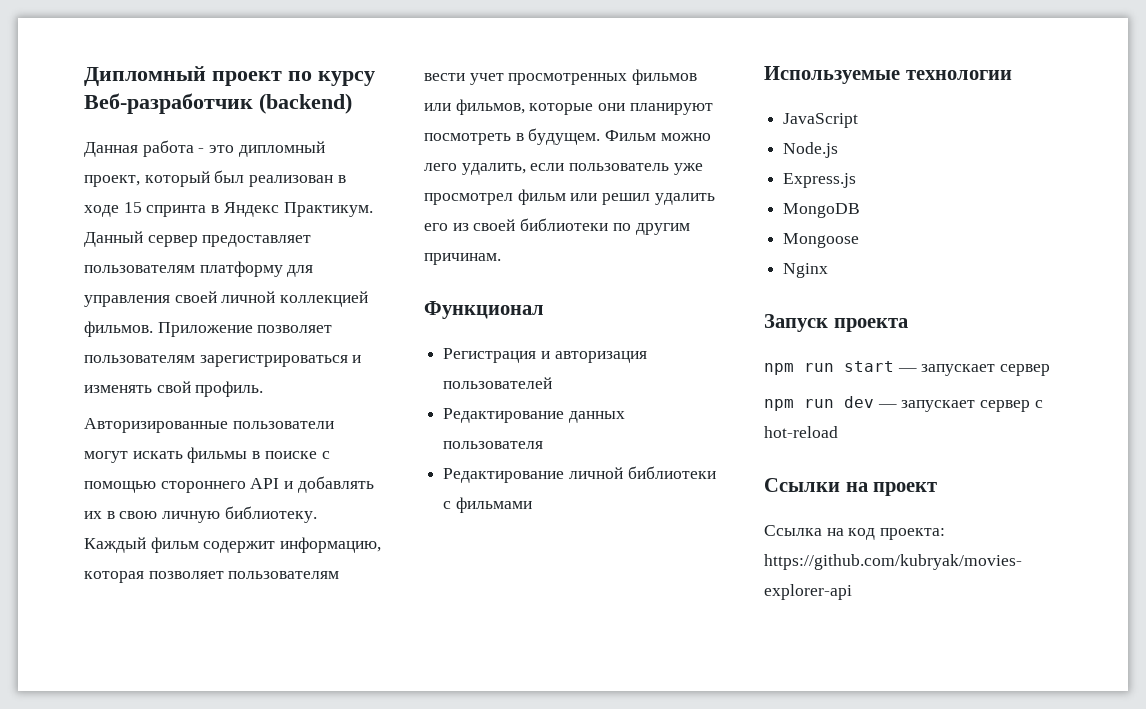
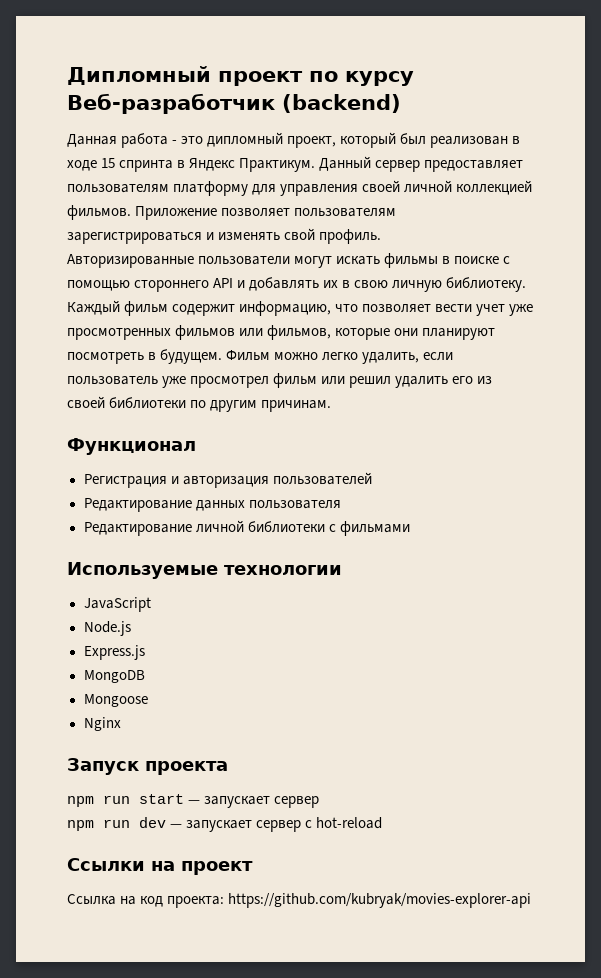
- Каждый фильм содержит информацию, которая позволяет пользователям вести учет просмотренных фильмов или фильмов, которые они планируют посмотреть в будущем.
+ Каждый фильм содержит информацию, что позволяет вести учет уже просмотренных фильмов или фильмов, которые они планируют посмотреть в будущем.
- Фильм можно лего удалить, если пользователь уже просмотрел фильм или решил удалить его из своей библиотеки по другим причинам.
+ Фильм можно легко удалить, если пользователь уже просмотрел фильм или решил удалить его из своей библиотеки по другим причинам.

